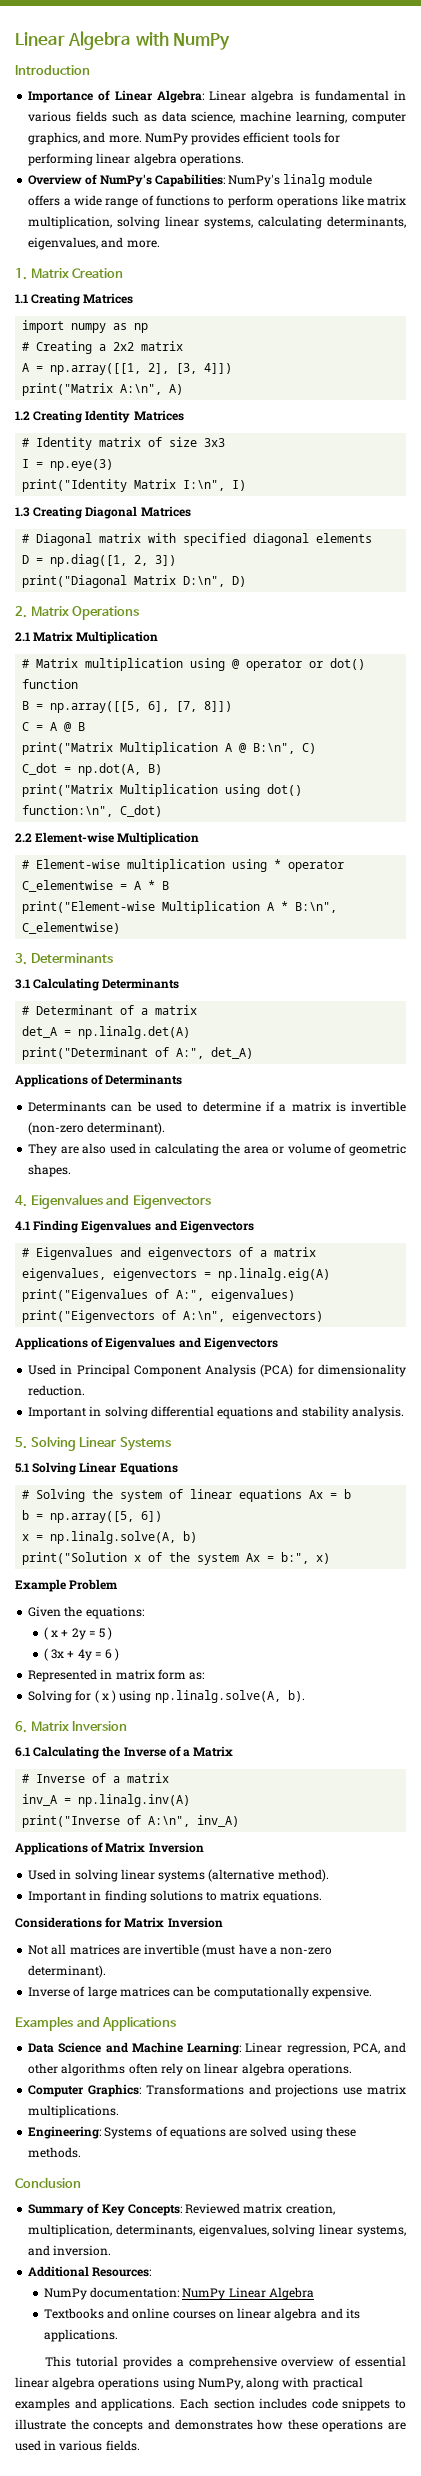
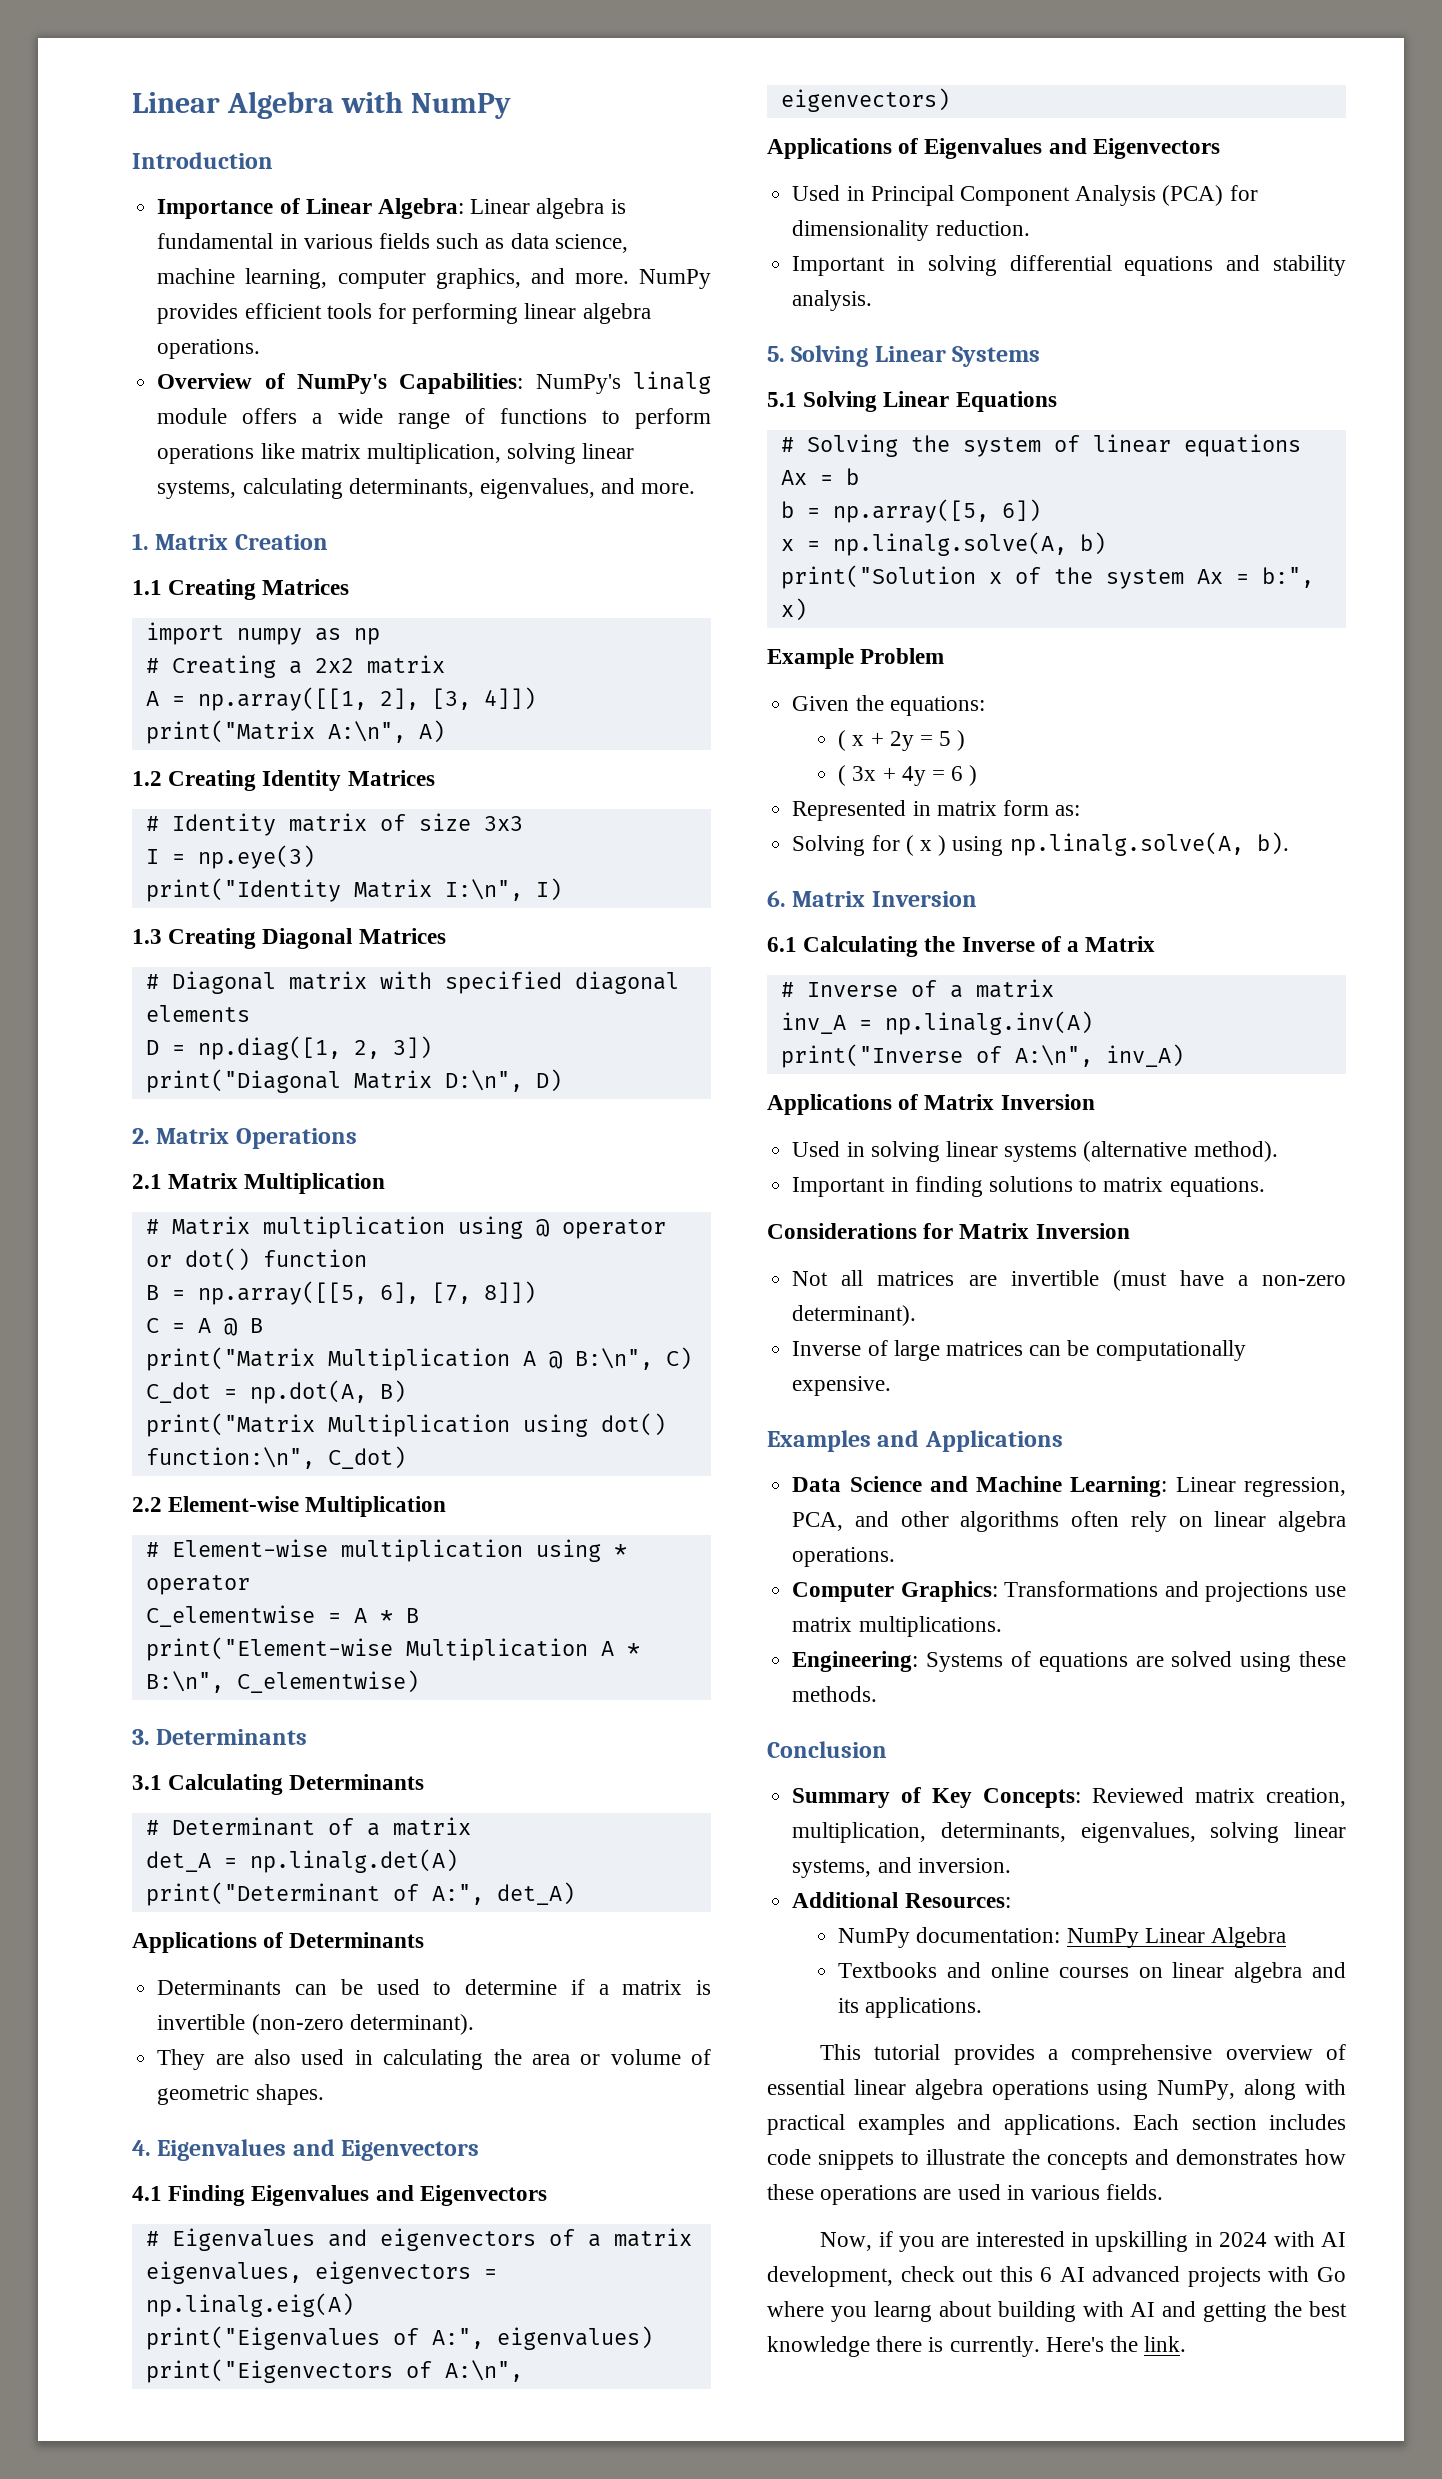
+ Now, if you are interested in upskilling in 2024 with AI development, check out this 6 AI advanced projects with Go where you learng about building with AI and getting the best knowledge there is currently. Here's the link.

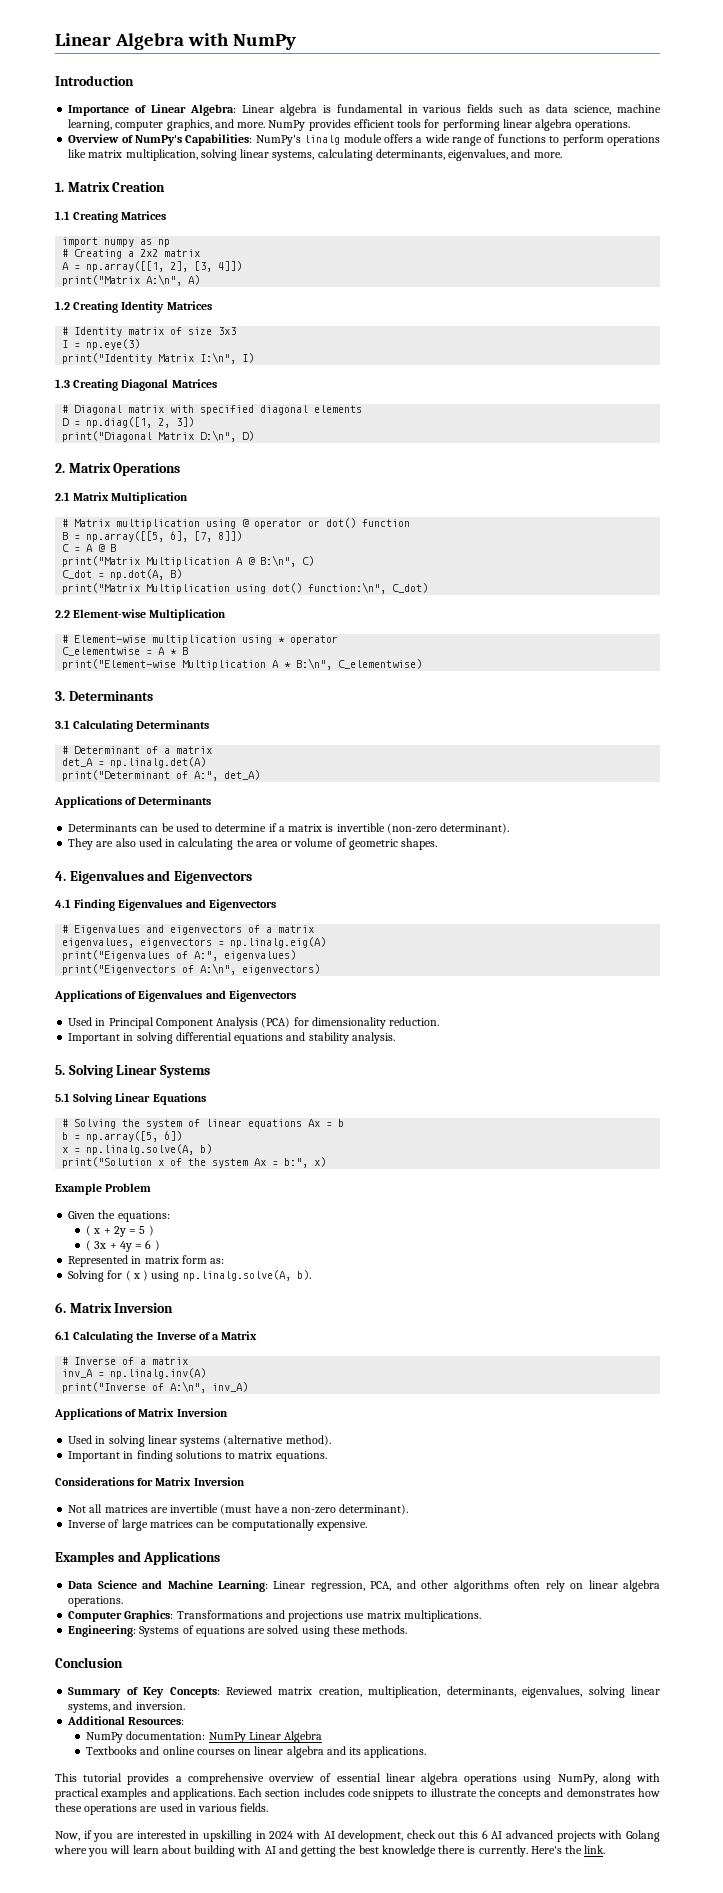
- Now, if you are interested in upskilling in 2024 with AI development, check out this 6 AI advanced projects with Go where you learng about building with AI and getting the best knowledge there is currently.
+ Now, if you are interested in upskilling in 2024 with AI development, check out this 6 AI advanced projects with Golang where you will learn about building with AI and getting the best knowledge there is currently.

